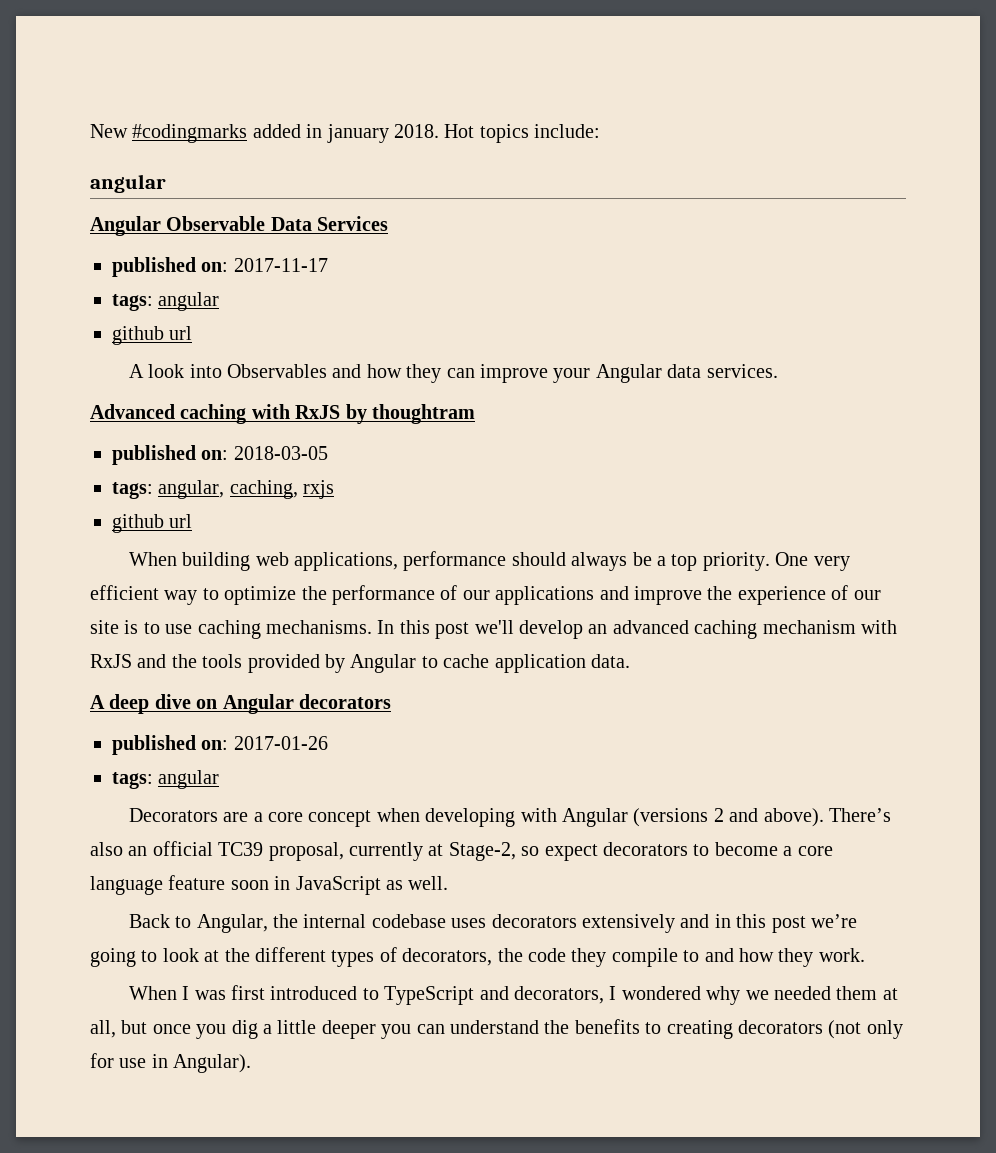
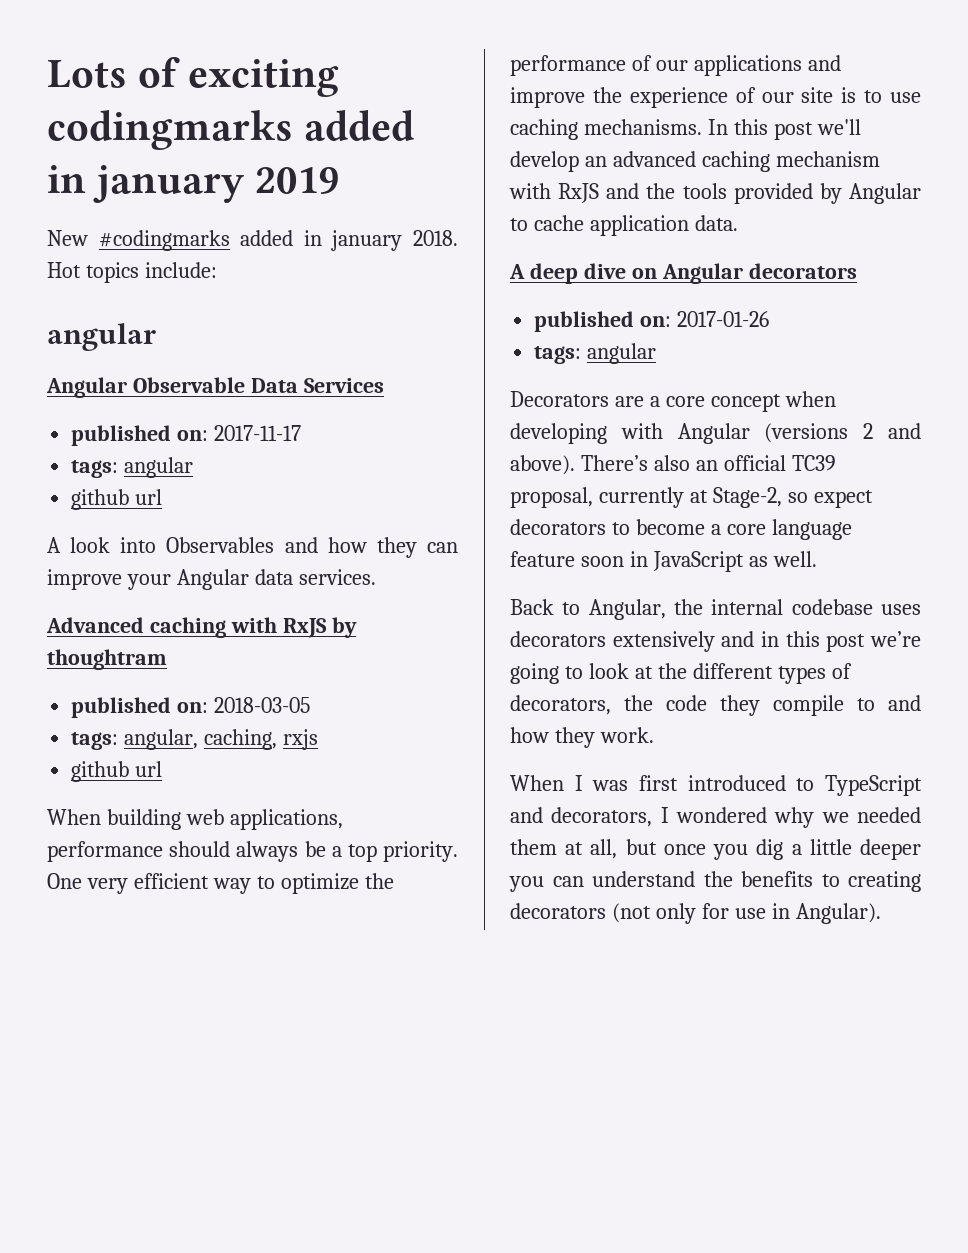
+ Lots of exciting codingmarks added in january 2019

